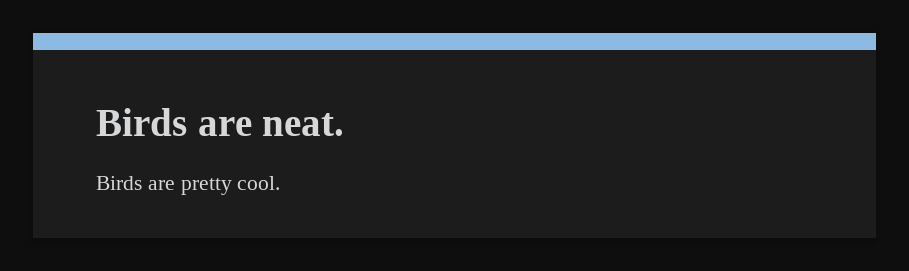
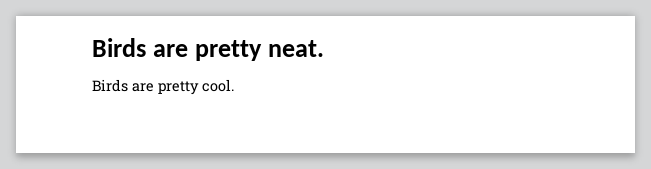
- Birds are neat.
+ Birds are pretty neat.

